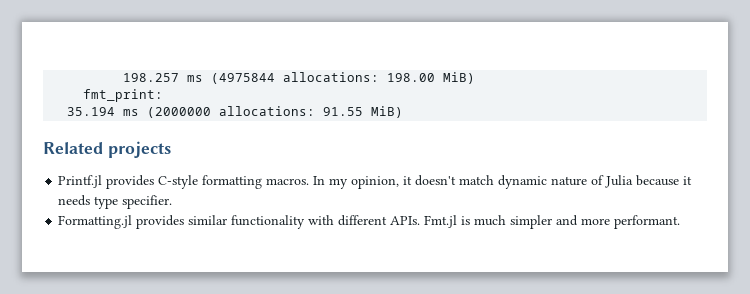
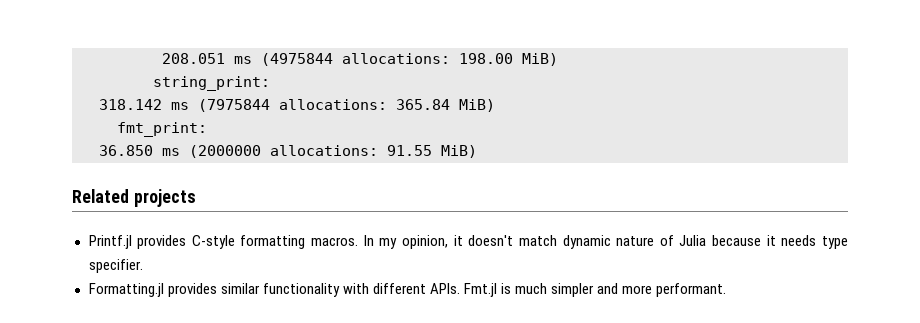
- 198.257 ms (4975844 allocations: 198.00 MiB)
+ 208.051 ms (4975844 allocations: 198.00 MiB)
+ string_print:
+ 318.142 ms (7975844 allocations: 365.84 MiB)
- 35.194 ms (2000000 allocations: 91.55 MiB)
+ 36.850 ms (2000000 allocations: 91.55 MiB)

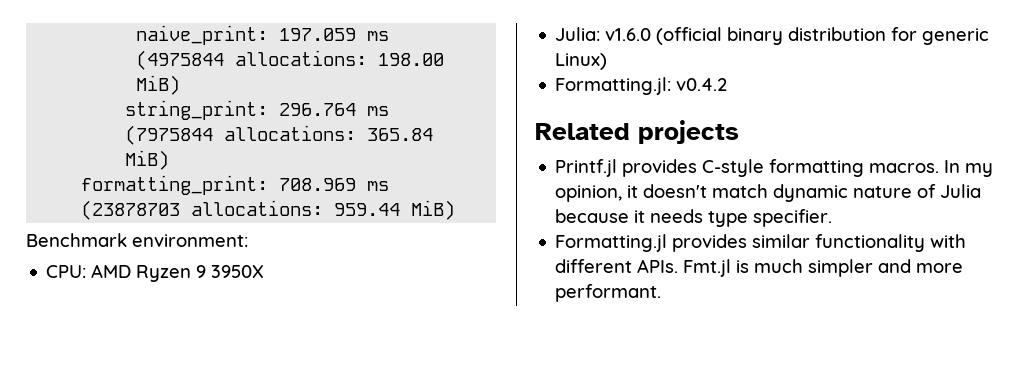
- 208.051 ms (4975844 allocations: 198.00 MiB)
+ naive_print: 197.059 ms (4975844 allocations: 198.00 MiB)
- string_print:
- 318.142 ms (7975844 allocations: 365.84 MiB)
+ string_print: 296.764 ms (7975844 allocations: 365.84 MiB)
- fmt_print:
- 36.850 ms (2000000 allocations: 91.55 MiB)
+ formatting_print: 708.969 ms (23878703 allocations: 959.44 MiB)
+ Benchmark environment:
+ CPU: AMD Ryzen 9 3950X
+ Julia: v1.6.0 (official binary distribution for generic Linux)
+ Formatting.jl: v0.4.2

